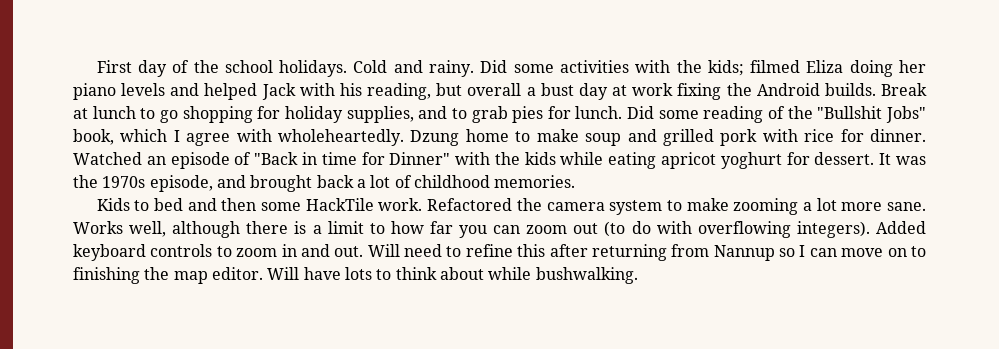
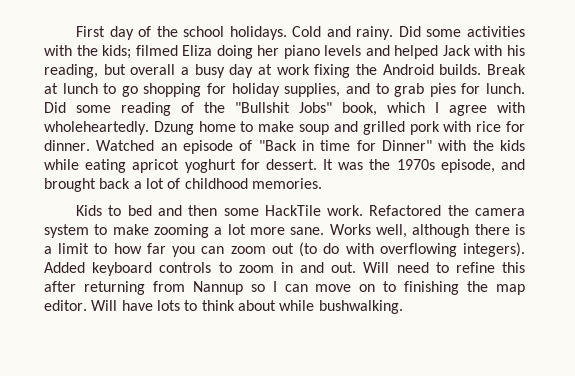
- Did some activities with the kids; filmed Eliza doing her piano levels and helped Jack with his reading, but overall a bust day at work fixing the Android builds.
+ Did some activities with the kids; filmed Eliza doing her piano levels and helped Jack with his reading, but overall a busy day at work fixing the Android builds.

